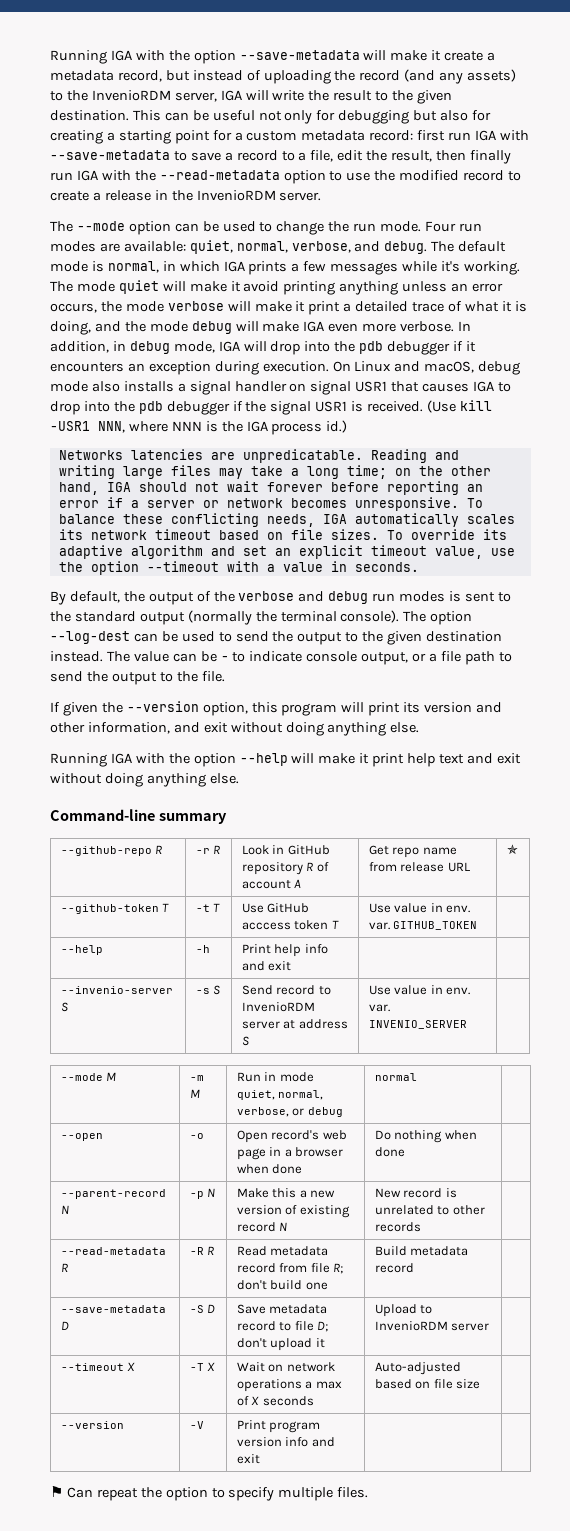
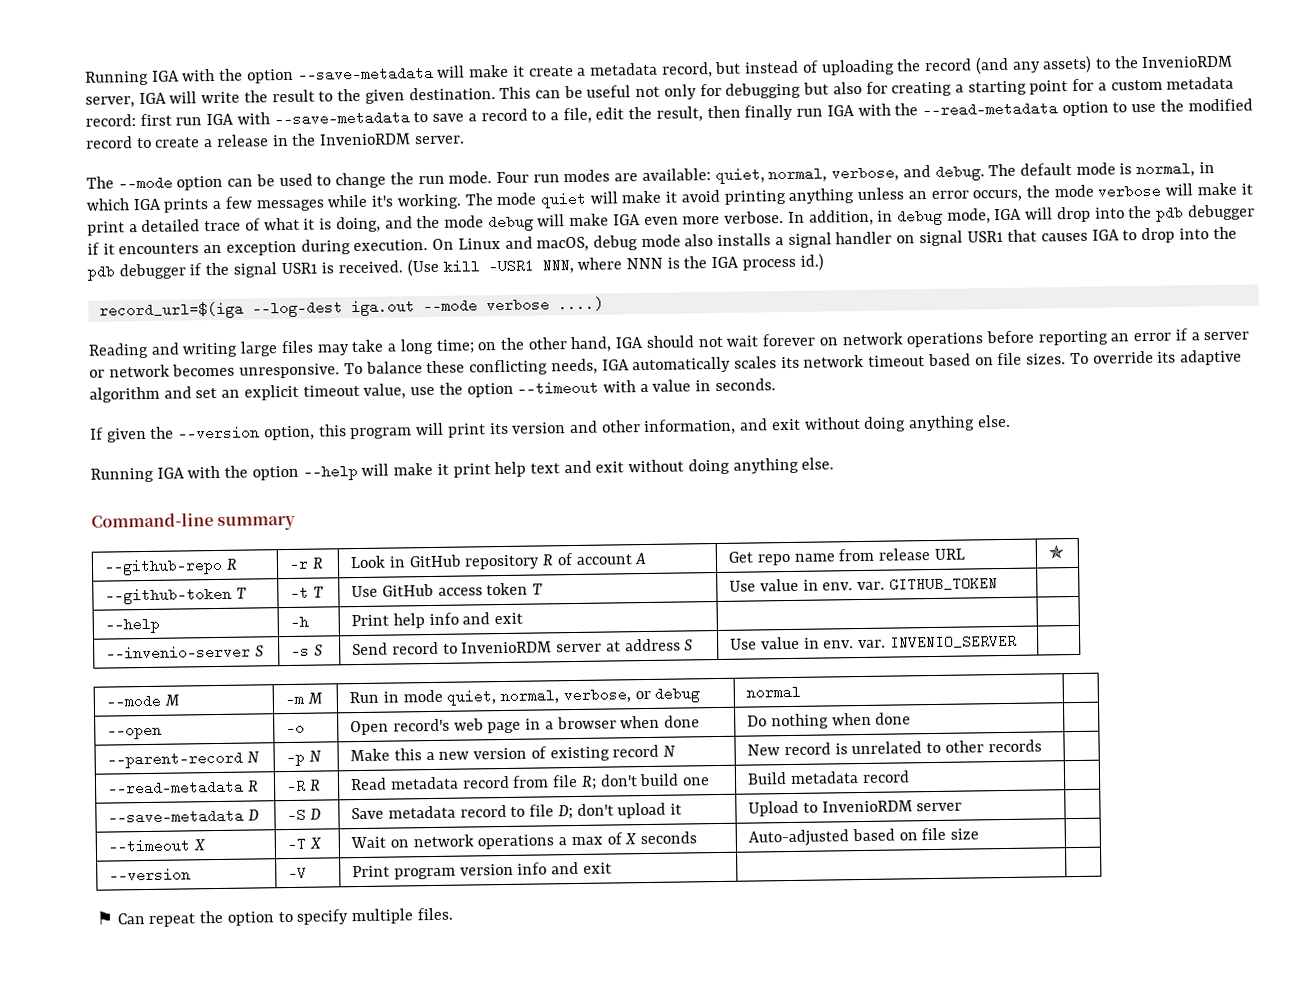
- Networks latencies are unpredicatable. Reading and writing large files may take a long time; on the other hand, IGA should not wait forever before reporting an error if a server or network becomes unresponsive.
+ record_url=$(iga --log-dest iga.out --mode verbose ....)
+ Reading and writing large files may take a long time; on the other hand, IGA should not wait forever on network operations before reporting an error if a server or network becomes unresponsive.
- By default, the output of the verbose and debug run modes is sent to the standard output (normally the terminal console). The option --log-dest can be used to send the output to the given destination instead. The value can be - to indicate console output, or a file path to send the output to the file.
- --github-token T | -t T | Use GitHub acccess token T | Use value in env. var. GITHUB_TOKEN |
+ --github-token T | -t T | Use GitHub access token T | Use value in env. var. GITHUB_TOKEN |

